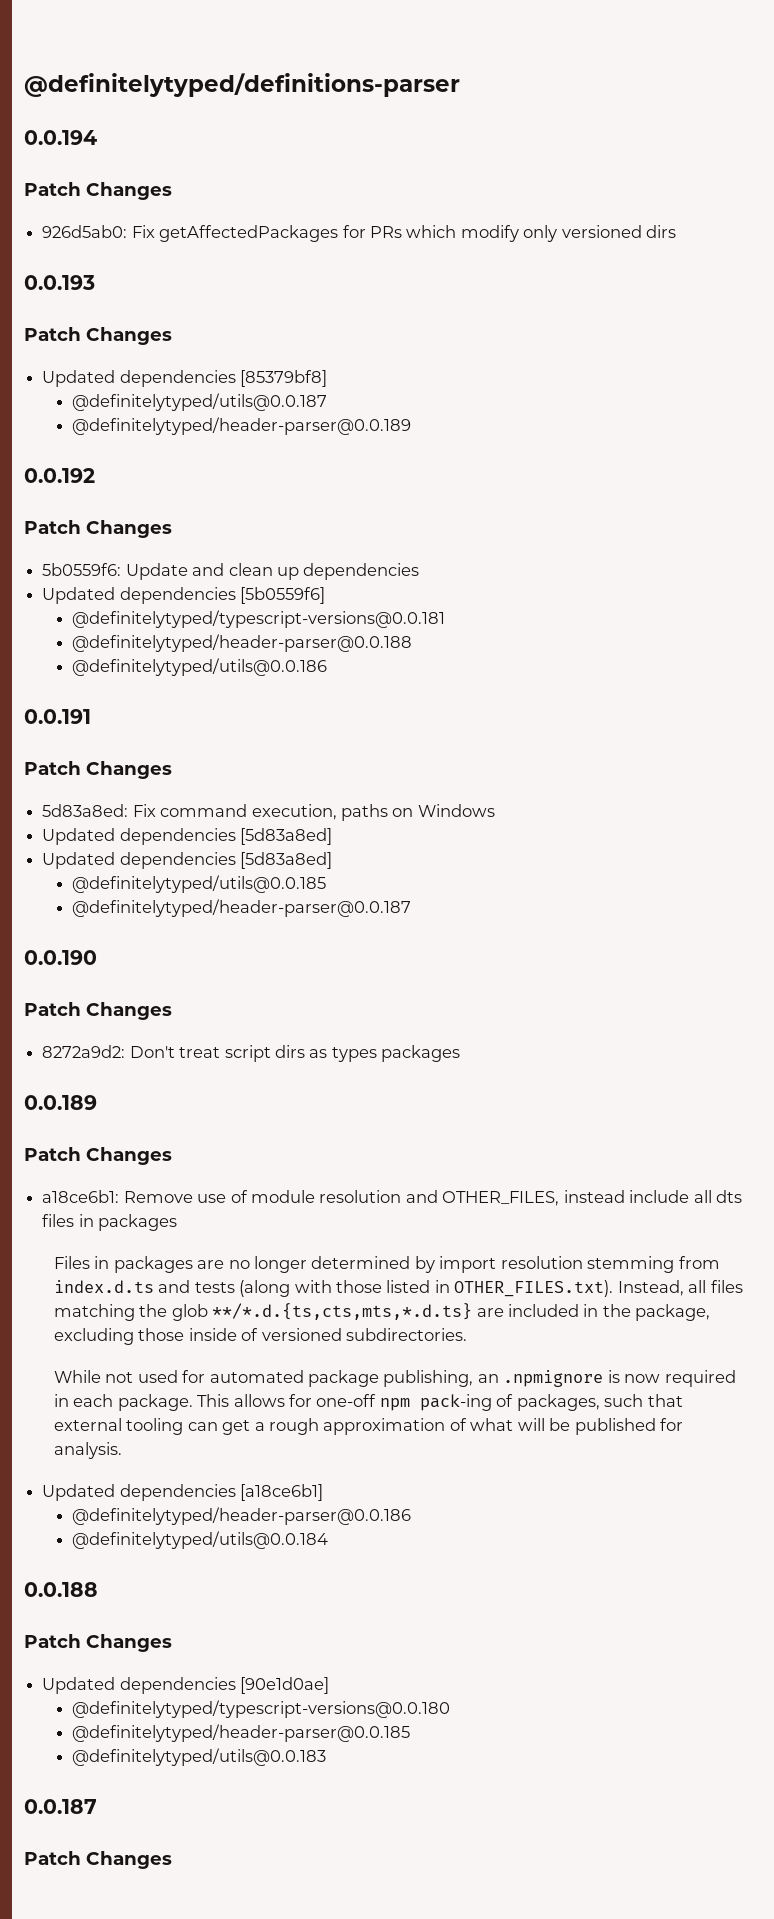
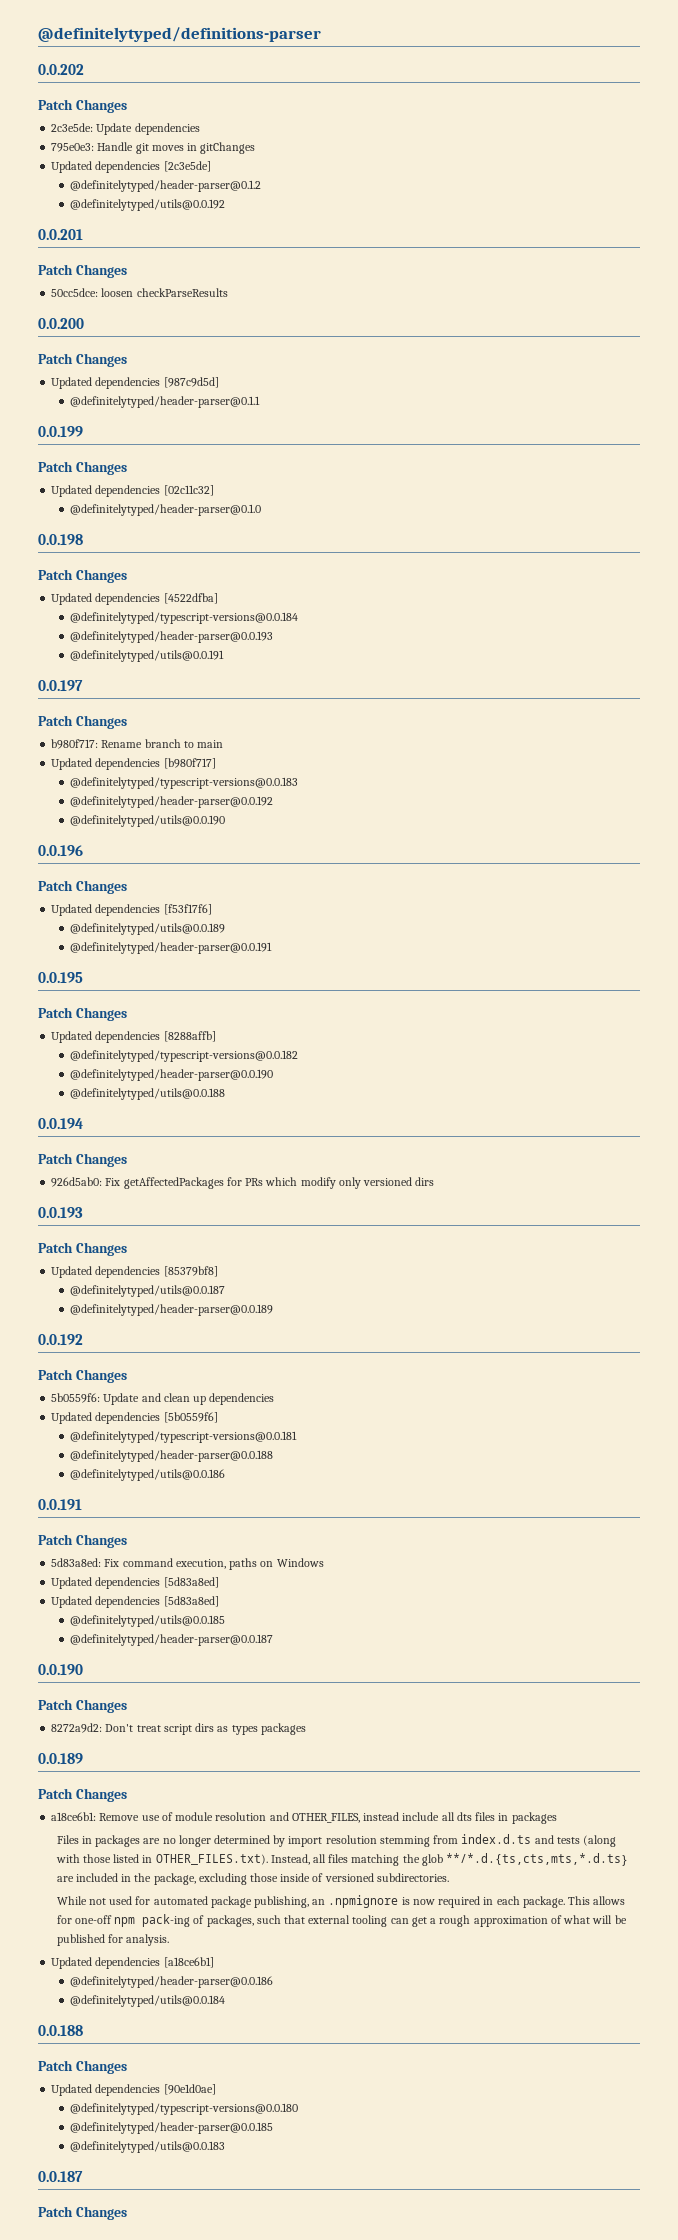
+ 0.0.202
+ Patch Changes
+ 2c3e5de: Update dependencies
+ 795e0e3: Handle git moves in gitChanges
+ Updated dependencies [2c3e5de]
+ @definitelytyped/header-parser@0.1.2
+ @definitelytyped/utils@0.0.192
+ 0.0.201
+ Patch Changes
+ 50cc5dce: loosen checkParseResults
+ 0.0.200
+ Patch Changes
+ Updated dependencies [987c9d5d]
+ @definitelytyped/header-parser@0.1.1
+ 0.0.199
+ Patch Changes
+ Updated dependencies [02c11c32]
+ @definitelytyped/header-parser@0.1.0
+ 0.0.198
+ Patch Changes
+ Updated dependencies [4522dfba]
+ @definitelytyped/typescript-versions@0.0.184
+ @definitelytyped/header-parser@0.0.193
+ @definitelytyped/utils@0.0.191
+ 0.0.197
+ Patch Changes
+ b980f717: Rename branch to main
+ Updated dependencies [b980f717]
+ @definitelytyped/typescript-versions@0.0.183
+ @definitelytyped/header-parser@0.0.192
+ @definitelytyped/utils@0.0.190
+ 0.0.196
+ Patch Changes
+ Updated dependencies [f53f17f6]
+ @definitelytyped/utils@0.0.189
+ @definitelytyped/header-parser@0.0.191
+ 0.0.195
+ Patch Changes
+ Updated dependencies [8288affb]
+ @definitelytyped/typescript-versions@0.0.182
+ @definitelytyped/header-parser@0.0.190
+ @definitelytyped/utils@0.0.188

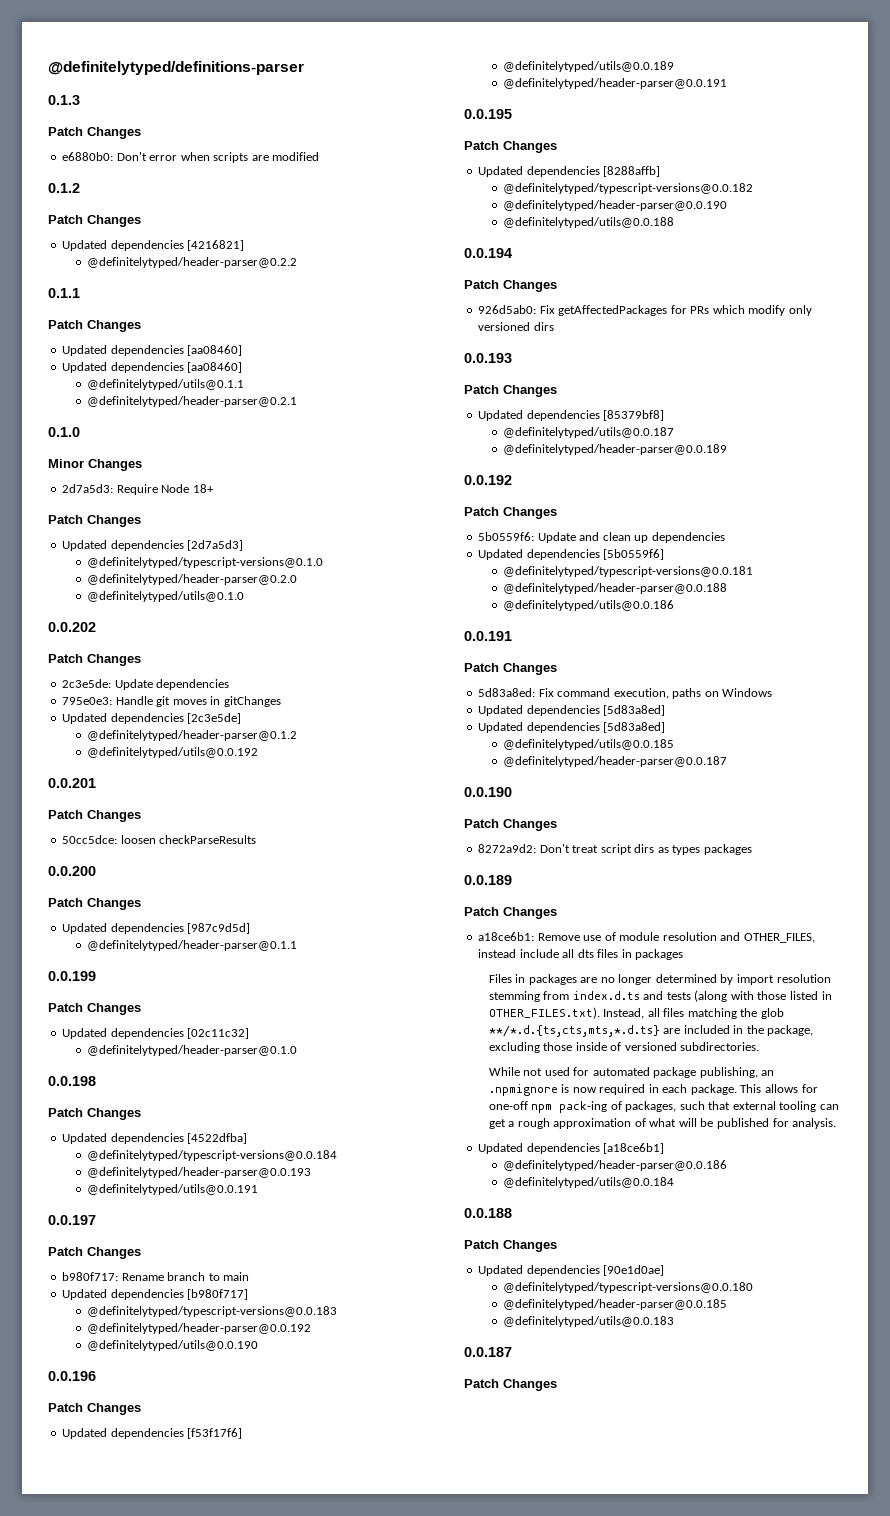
+ 0.1.3
+ Patch Changes
+ e6880b0: Don't error when scripts are modified
+ 0.1.2
+ Patch Changes
+ Updated dependencies [4216821]
+ @definitelytyped/header-parser@0.2.2
+ 0.1.1
+ Patch Changes
+ Updated dependencies [aa08460]
+ Updated dependencies [aa08460]
+ @definitelytyped/utils@0.1.1
+ @definitelytyped/header-parser@0.2.1
+ 0.1.0
+ Minor Changes
+ 2d7a5d3: Require Node 18+
+ Patch Changes
+ Updated dependencies [2d7a5d3]
+ @definitelytyped/typescript-versions@0.1.0
+ @definitelytyped/header-parser@0.2.0
+ @definitelytyped/utils@0.1.0

